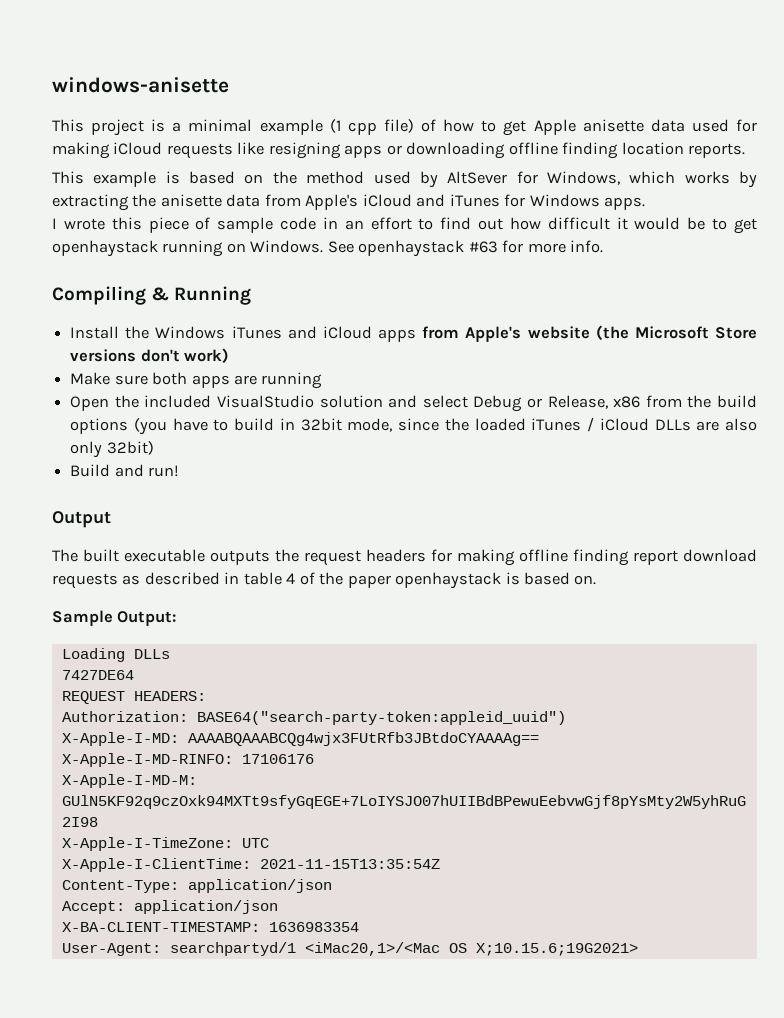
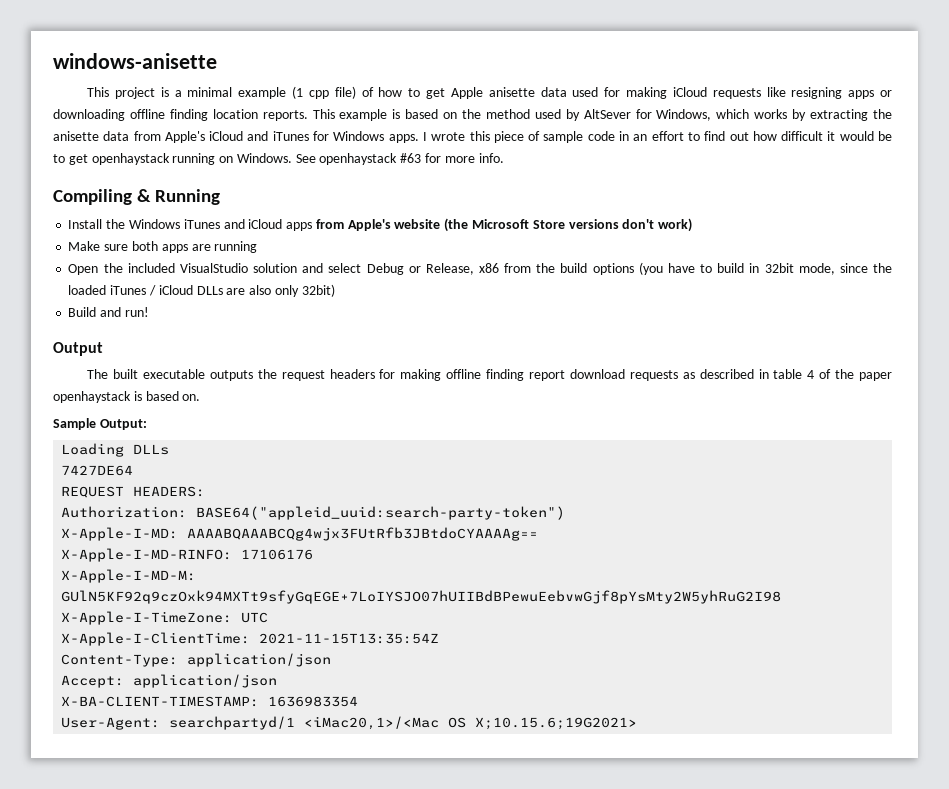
- This project is a minimal example (1 cpp file) of how to get Apple anisette data used for making iCloud requests like resigning apps or downloading offline finding location reports.
- This example is based on the method used by AltSever for Windows, which works by extracting the anisette data from Apple's iCloud and iTunes for Windows apps.
- I wrote this piece of sample code in an effort to find out how difficult it would be to get openhaystack running on Windows.
+ This project is a minimal example (1 cpp file) of how to get Apple anisette data used for making iCloud requests like resigning apps or downloading offline finding location reports. This example is based on the method used by AltSever for Windows, which works by extracting the anisette data from Apple's iCloud and iTunes for Windows apps. I wrote this piece of sample code in an effort to find out how difficult it would be to get openhaystack running on Windows.
- Authorization: BASE64("search-party-token:appleid_uuid")
+ Authorization: BASE64("appleid_uuid:search-party-token")

